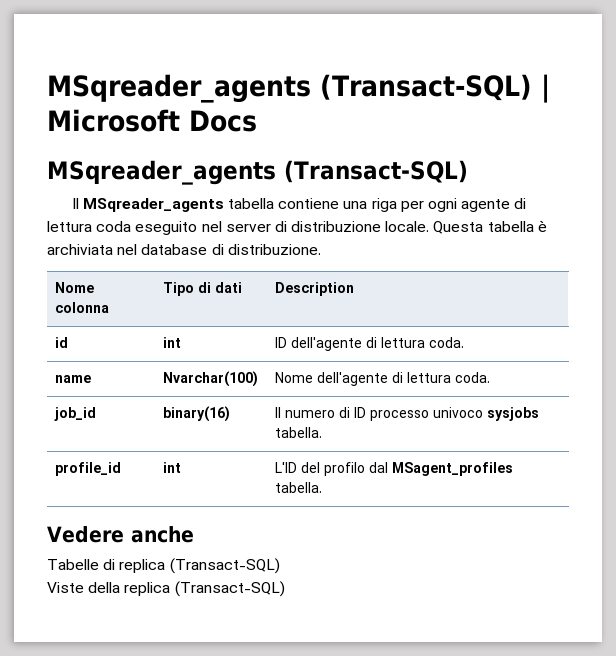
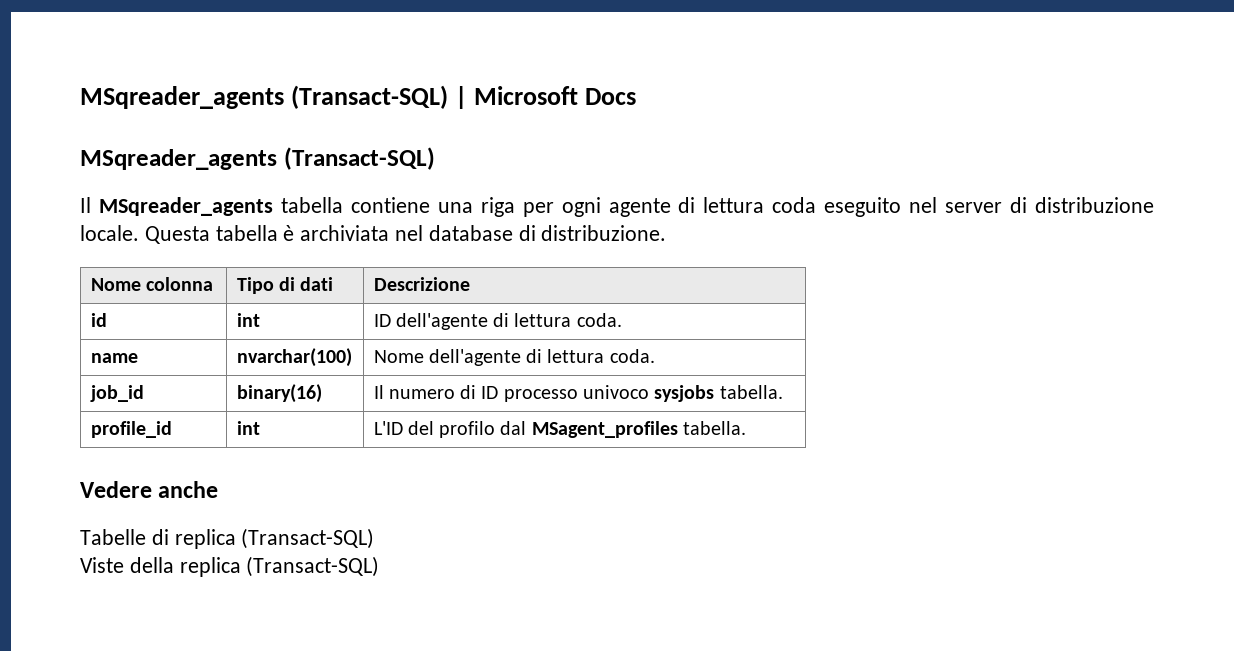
- Nome colonna | Tipo di dati | Description
+ Nome colonna | Tipo di dati | Descrizione
- name | Nvarchar(100) | Nome dell'agente di lettura coda.
+ name | nvarchar(100) | Nome dell'agente di lettura coda.

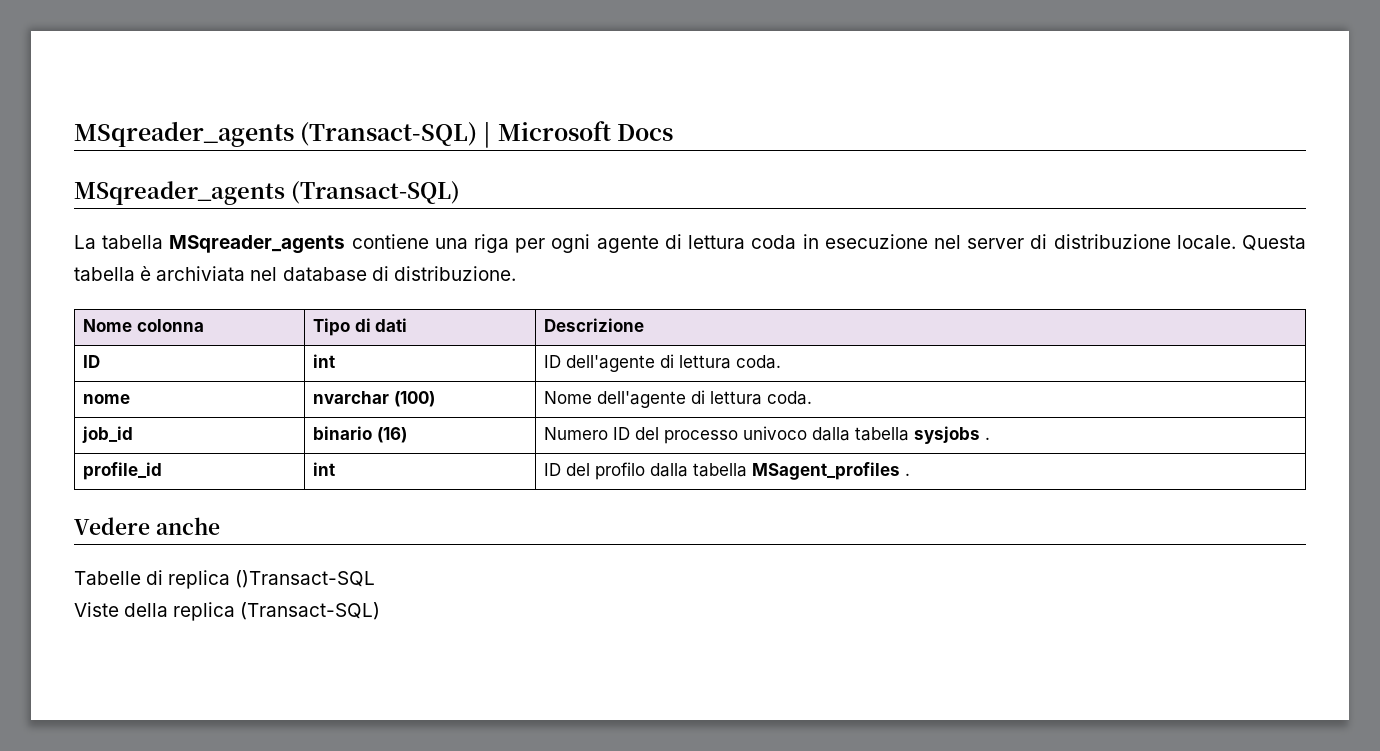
- Il MSqreader_agents tabella contiene una riga per ogni agente di lettura coda eseguito nel server di distribuzione locale.
+ La tabella MSqreader_agents contiene una riga per ogni agente di lettura coda in esecuzione nel server di distribuzione locale.
- id | int | ID dell'agente di lettura coda.
+ ID | int | ID dell'agente di lettura coda.
- name | nvarchar(100) | Nome dell'agente di lettura coda.
+ nome | nvarchar (100) | Nome dell'agente di lettura coda.
- job_id | binary(16) | Il numero di ID processo univoco sysjobs tabella.
+ job_id | binario (16) | Numero ID del processo univoco dalla tabella sysjobs .
- profile_id | int | L'ID del profilo dal MSagent_profiles tabella.
+ profile_id | int | ID del profilo dalla tabella MSagent_profiles .
- Tabelle di replica (Transact-SQL)
+ Tabelle di replica ()Transact-SQL

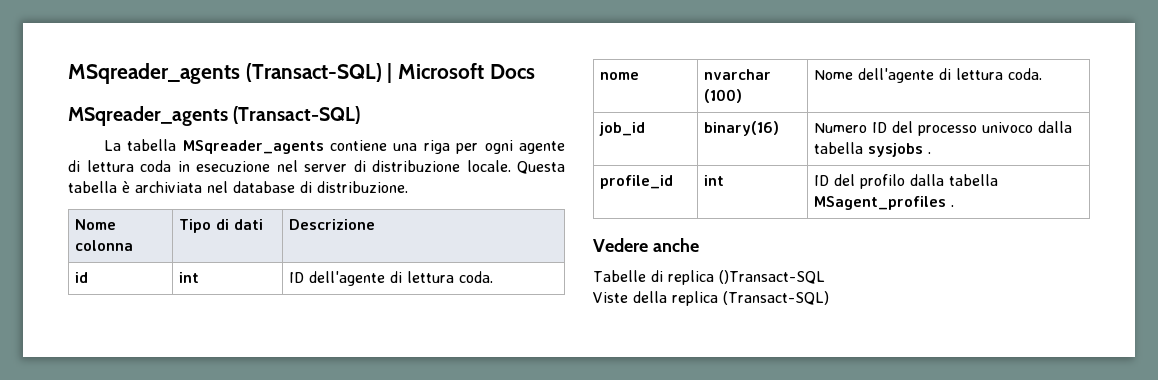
- ID | int | ID dell'agente di lettura coda.
+ id | int | ID dell'agente di lettura coda.
- job_id | binario (16) | Numero ID del processo univoco dalla tabella sysjobs .
+ job_id | binary(16) | Numero ID del processo univoco dalla tabella sysjobs .

